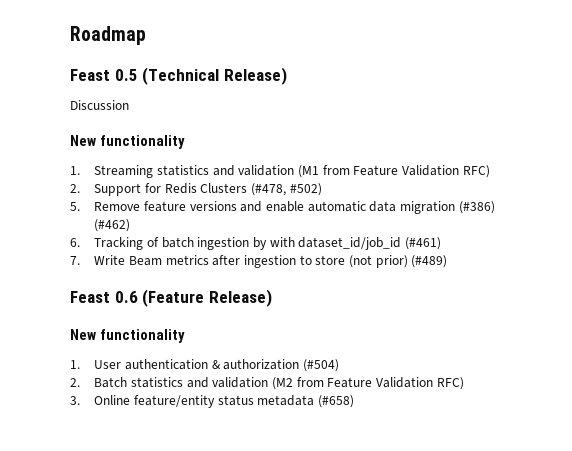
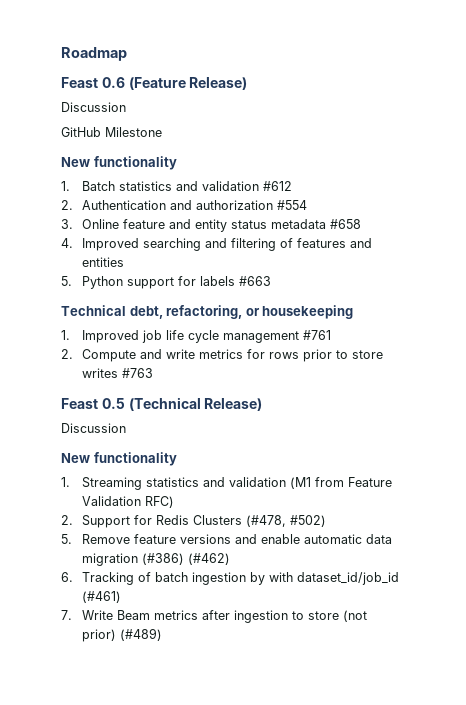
+ Feast 0.6 (Feature Release)
+ Discussion
+ GitHub Milestone
+ New functionality
+ 1. Batch statistics and validation #612
+ 2. Authentication and authorization #554
+ 3. Online feature and entity status metadata #658
+ 4. Improved searching and filtering of features and entities
+ 5. Python support for labels #663
+ Technical debt, refactoring, or housekeeping
+ 1. Improved job life cycle management #761
+ 2. Compute and write metrics for rows prior to store writes #763
- Feast 0.6 (Feature Release)
- New functionality
- 1. User authentication & authorization (#504)
- 2. Batch statistics and validation (M2 from Feature Validation RFC)
- 3. Online feature/entity status metadata (#658)

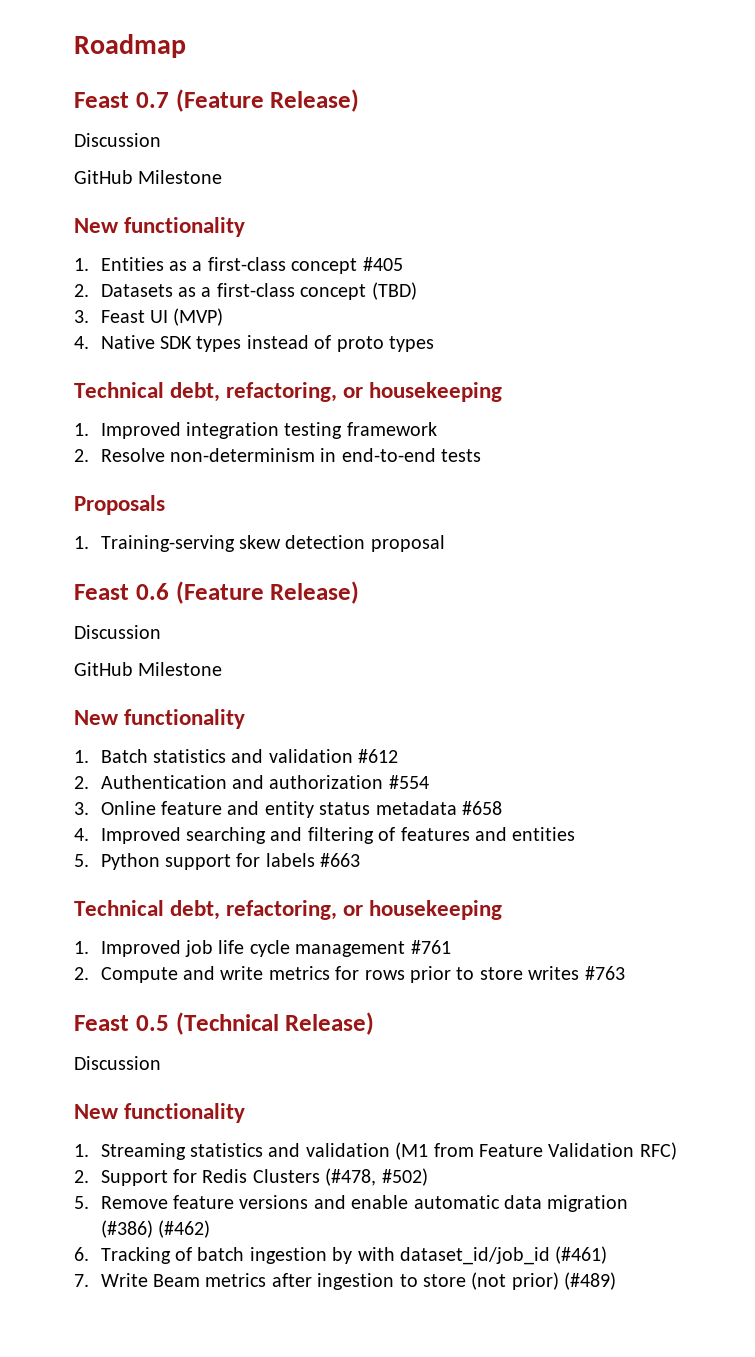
+ Feast 0.7 (Feature Release)
+ Discussion
+ GitHub Milestone
+ New functionality
+ 1. Entities as a first-class concept #405
+ 2. Datasets as a first-class concept (TBD)
+ 3. Feast UI (MVP)
+ 4. Native SDK types instead of proto types
+ Technical debt, refactoring, or housekeeping
+ 1. Improved integration testing framework
+ 2. Resolve non-determinism in end-to-end tests
+ Proposals
+ 1. Training-serving skew detection proposal

